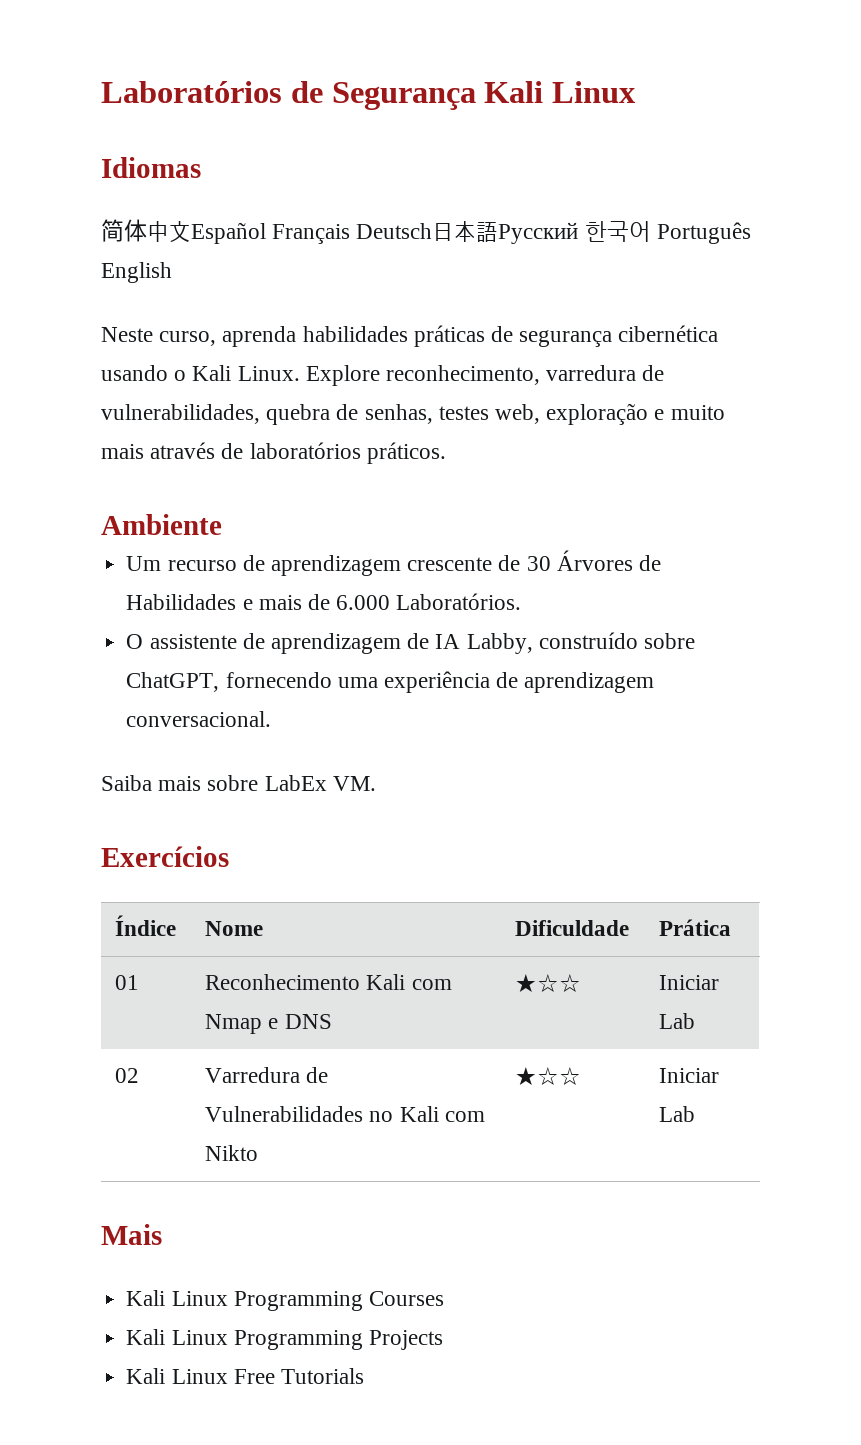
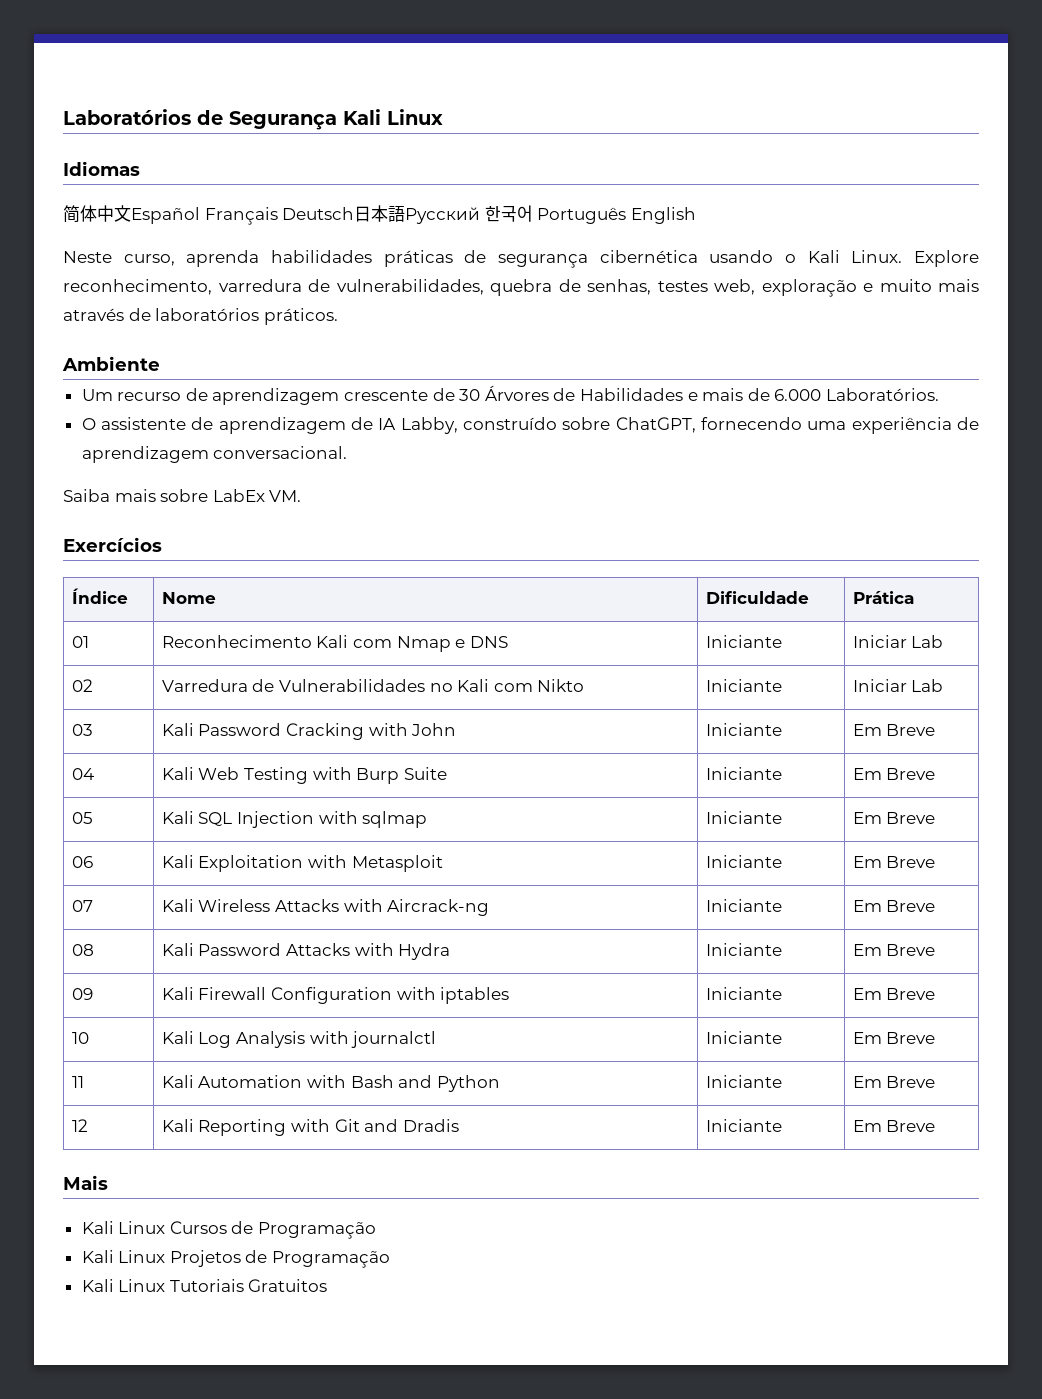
- 01 | Reconhecimento Kali com Nmap e DNS | ★☆☆ | Iniciar Lab
+ 01 | Reconhecimento Kali com Nmap e DNS | Iniciante | Iniciar Lab
- 02 | Varredura de Vulnerabilidades no Kali com Nikto | ★☆☆ | Iniciar Lab
+ 02 | Varredura de Vulnerabilidades no Kali com Nikto | Iniciante | Iniciar Lab
+ 03 | Kali Password Cracking with John | Iniciante | Em Breve
+ 04 | Kali Web Testing with Burp Suite | Iniciante | Em Breve
+ 05 | Kali SQL Injection with sqlmap | Iniciante | Em Breve
+ 06 | Kali Exploitation with Metasploit | Iniciante | Em Breve
+ 07 | Kali Wireless Attacks with Aircrack-ng | Iniciante | Em Breve
+ 08 | Kali Password Attacks with Hydra | Iniciante | Em Breve
+ 09 | Kali Firewall Configuration with iptables | Iniciante | Em Breve
+ 10 | Kali Log Analysis with journalctl | Iniciante | Em Breve
+ 11 | Kali Automation with Bash and Python | Iniciante | Em Breve
+ 12 | Kali Reporting with Git and Dradis | Iniciante | Em Breve
- Kali Linux Programming Courses
- Kali Linux Programming Projects
- Kali Linux Free Tutorials
+ Kali Linux Cursos de Programação
+ Kali Linux Projetos de Programação
+ Kali Linux Tutoriais Gratuitos

